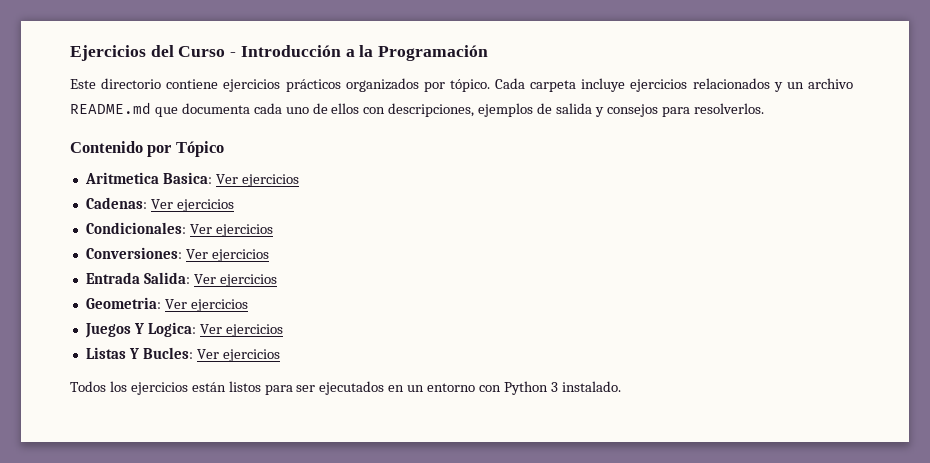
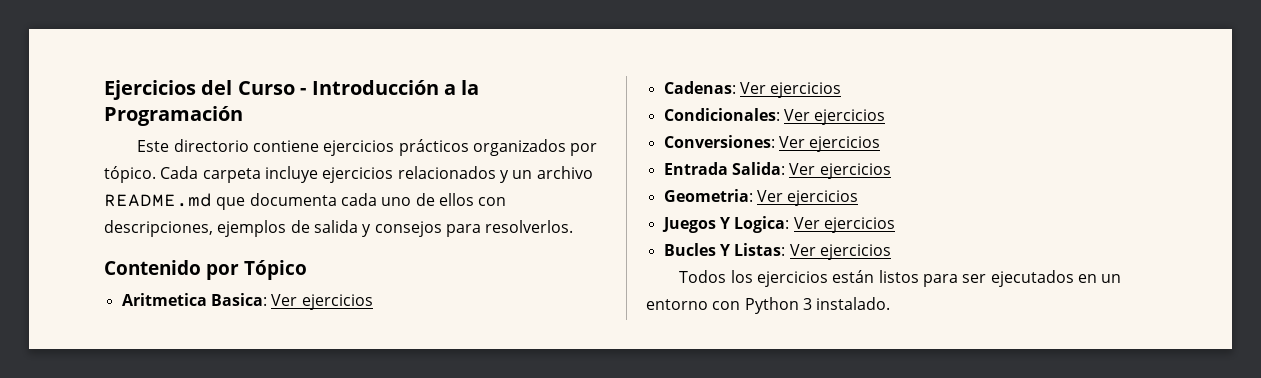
- Listas Y Bucles: Ver ejercicios
+ Bucles Y Listas: Ver ejercicios

